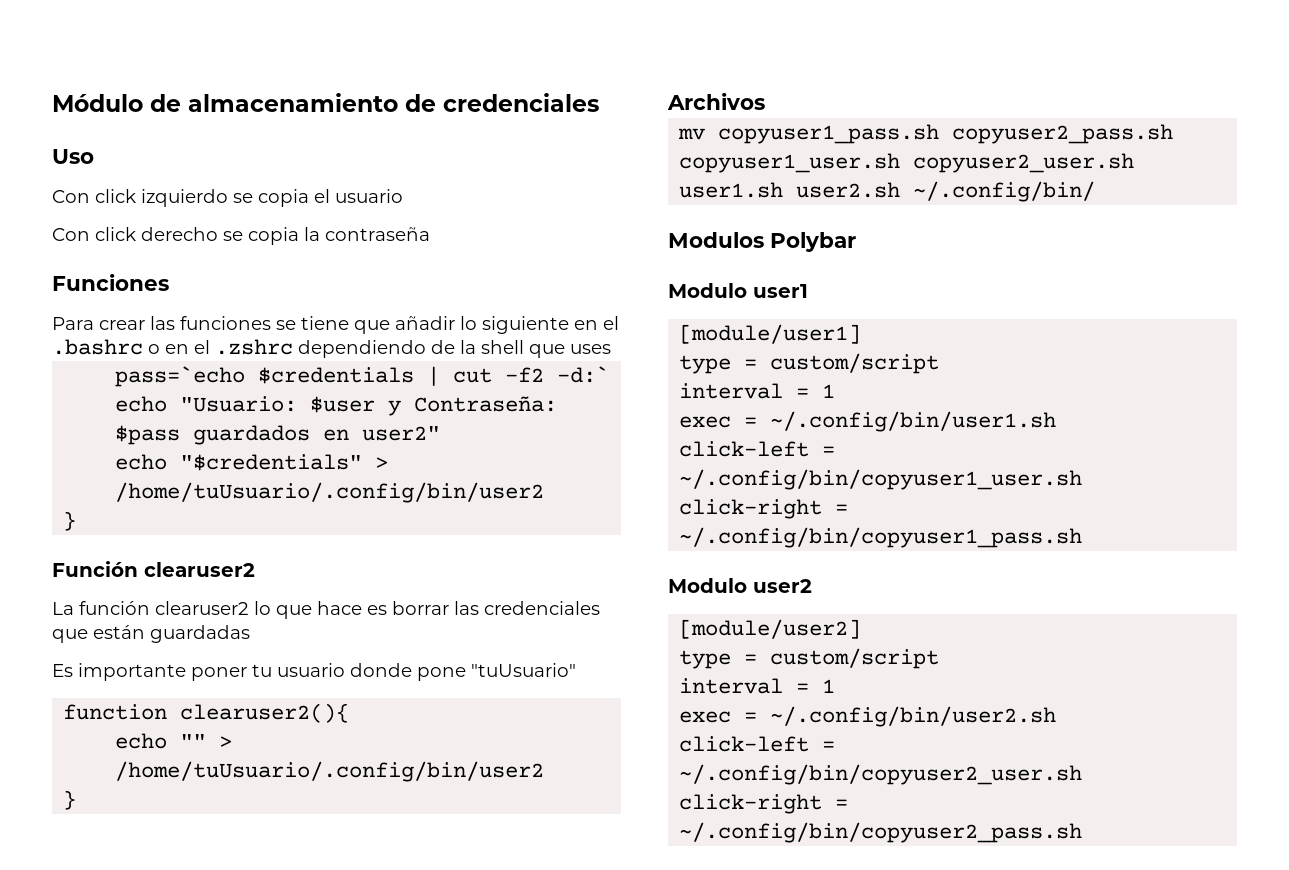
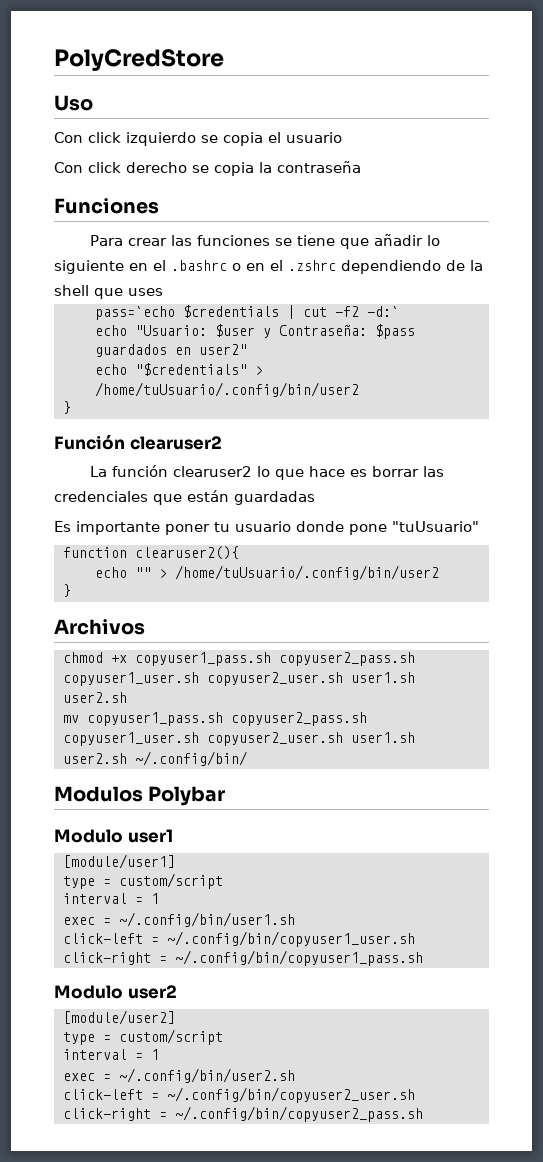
- Módulo de almacenamiento de credenciales
+ PolyCredStore
+ chmod +x copyuser1_pass.sh copyuser2_pass.sh copyuser1_user.sh copyuser2_user.sh user1.sh user2.sh

